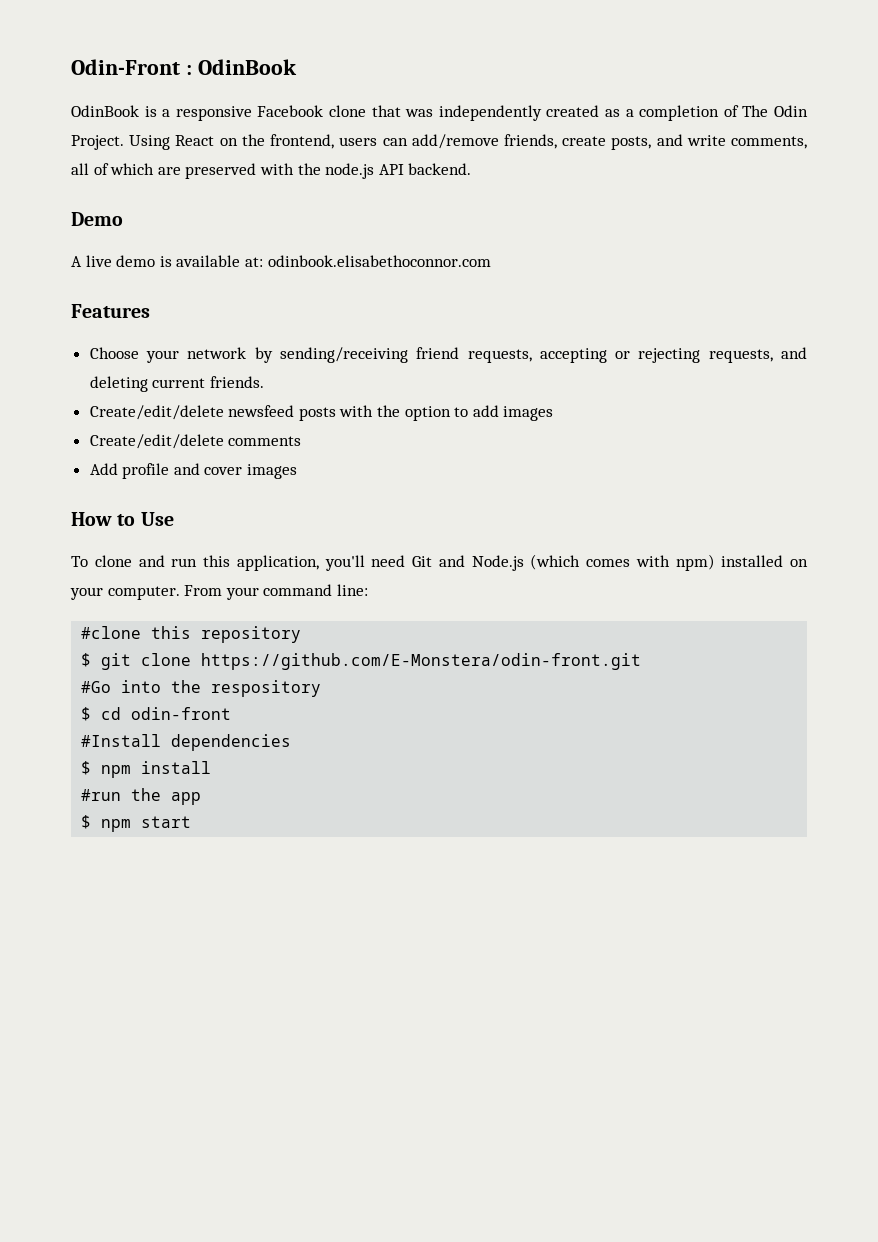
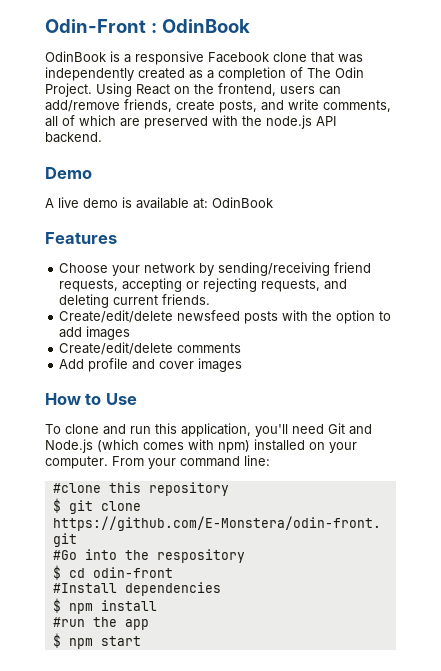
- A live demo is available at: odinbook.elisabethoconnor.com
+ A live demo is available at: OdinBook

